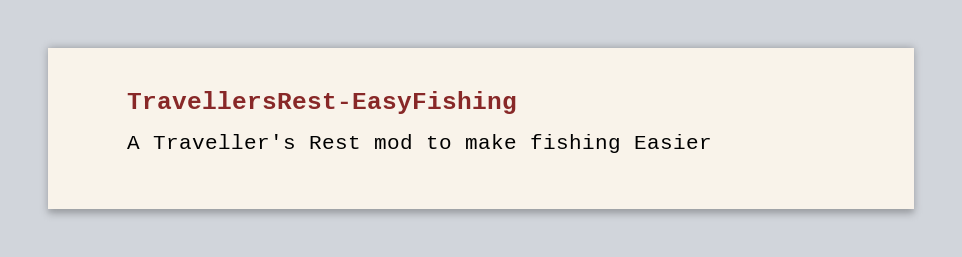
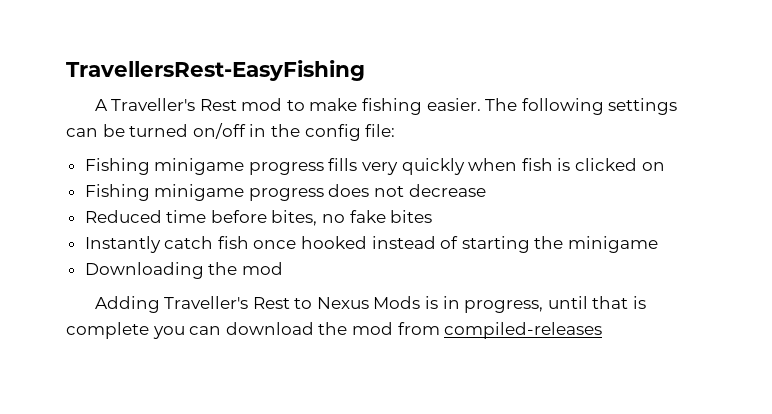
- A Traveller's Rest mod to make fishing Easier
+ A Traveller's Rest mod to make fishing easier. The following settings can be turned on/off in the config file:
+ Fishing minigame progress fills very quickly when fish is clicked on
+ Fishing minigame progress does not decrease
+ Reduced time before bites, no fake bites
+ Instantly catch fish once hooked instead of starting the minigame
+ Downloading the mod
+ Adding Traveller's Rest to Nexus Mods is in progress, until that is complete you can download the mod from compiled-releases

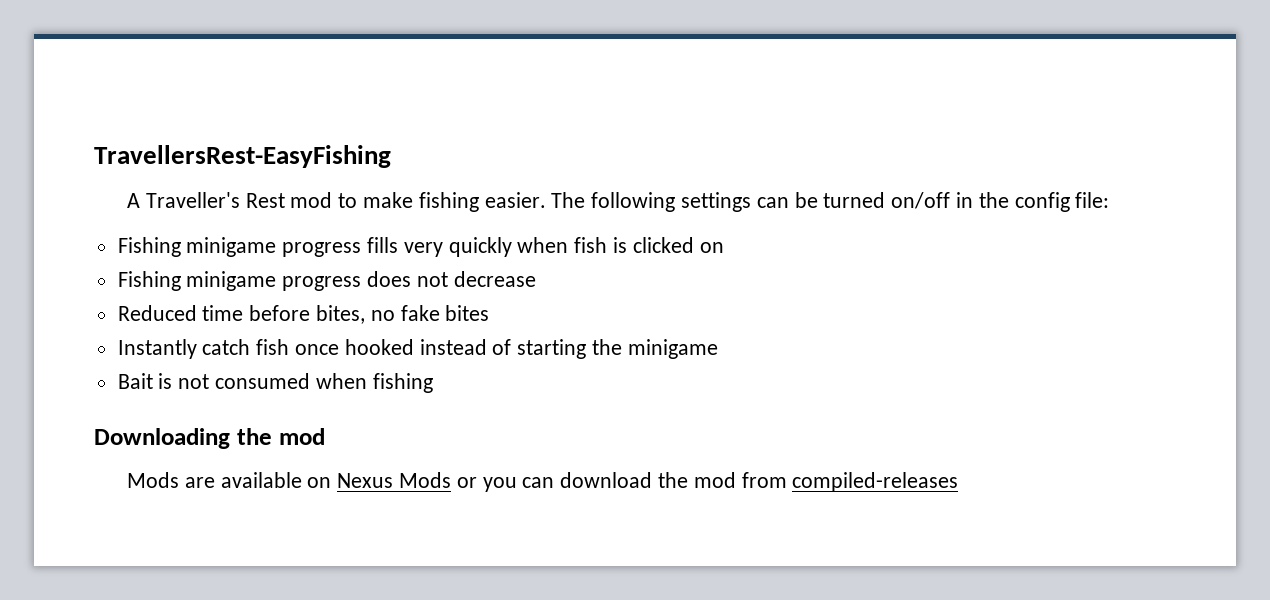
+ Bait is not consumed when fishing
  Downloading the mod
- Adding Traveller's Rest to Nexus Mods is in progress, until that is complete you can download the mod from compiled-releases
+ Mods are available on Nexus Mods or you can download the mod from compiled-releases

